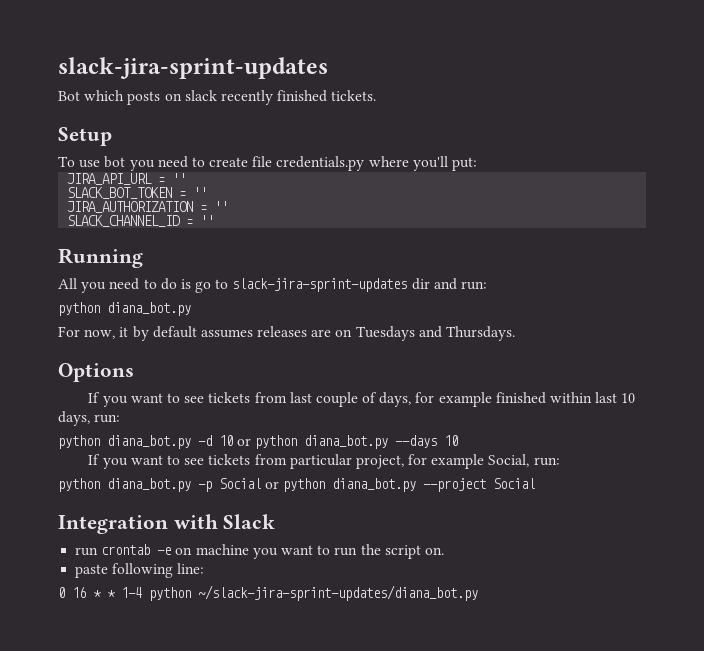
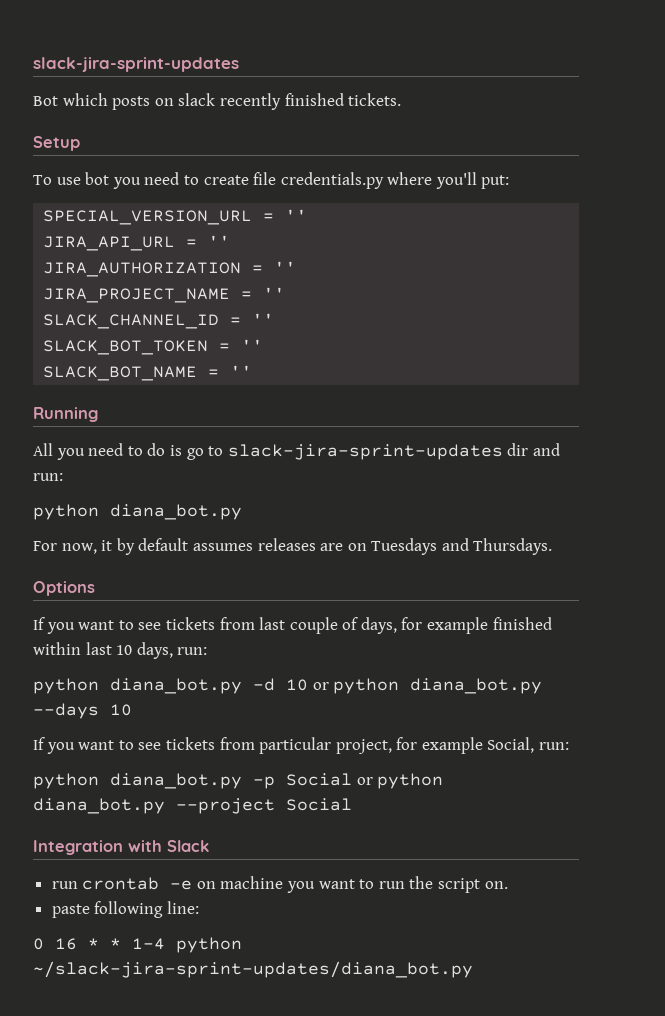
+ SPECIAL_VERSION_URL = ''
+ JIRA_AUTHORIZATION = ''
+ JIRA_PROJECT_NAME = ''
+ SLACK_CHANNEL_ID = ''
- JIRA_AUTHORIZATION = ''
- SLACK_CHANNEL_ID = ''
+ SLACK_BOT_NAME = ''

